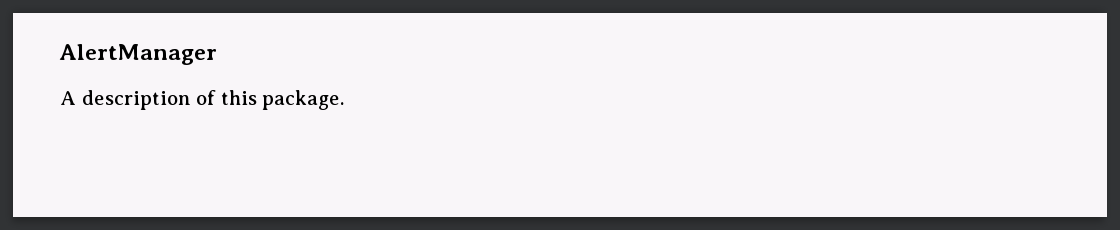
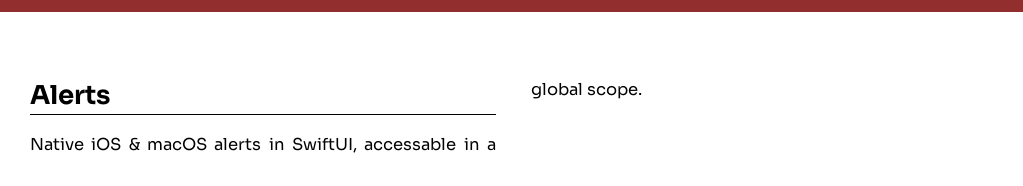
- AlertManager
- A description of this package.
+ Alerts
+ Native iOS & macOS alerts in SwiftUI, accessable in a global scope.

